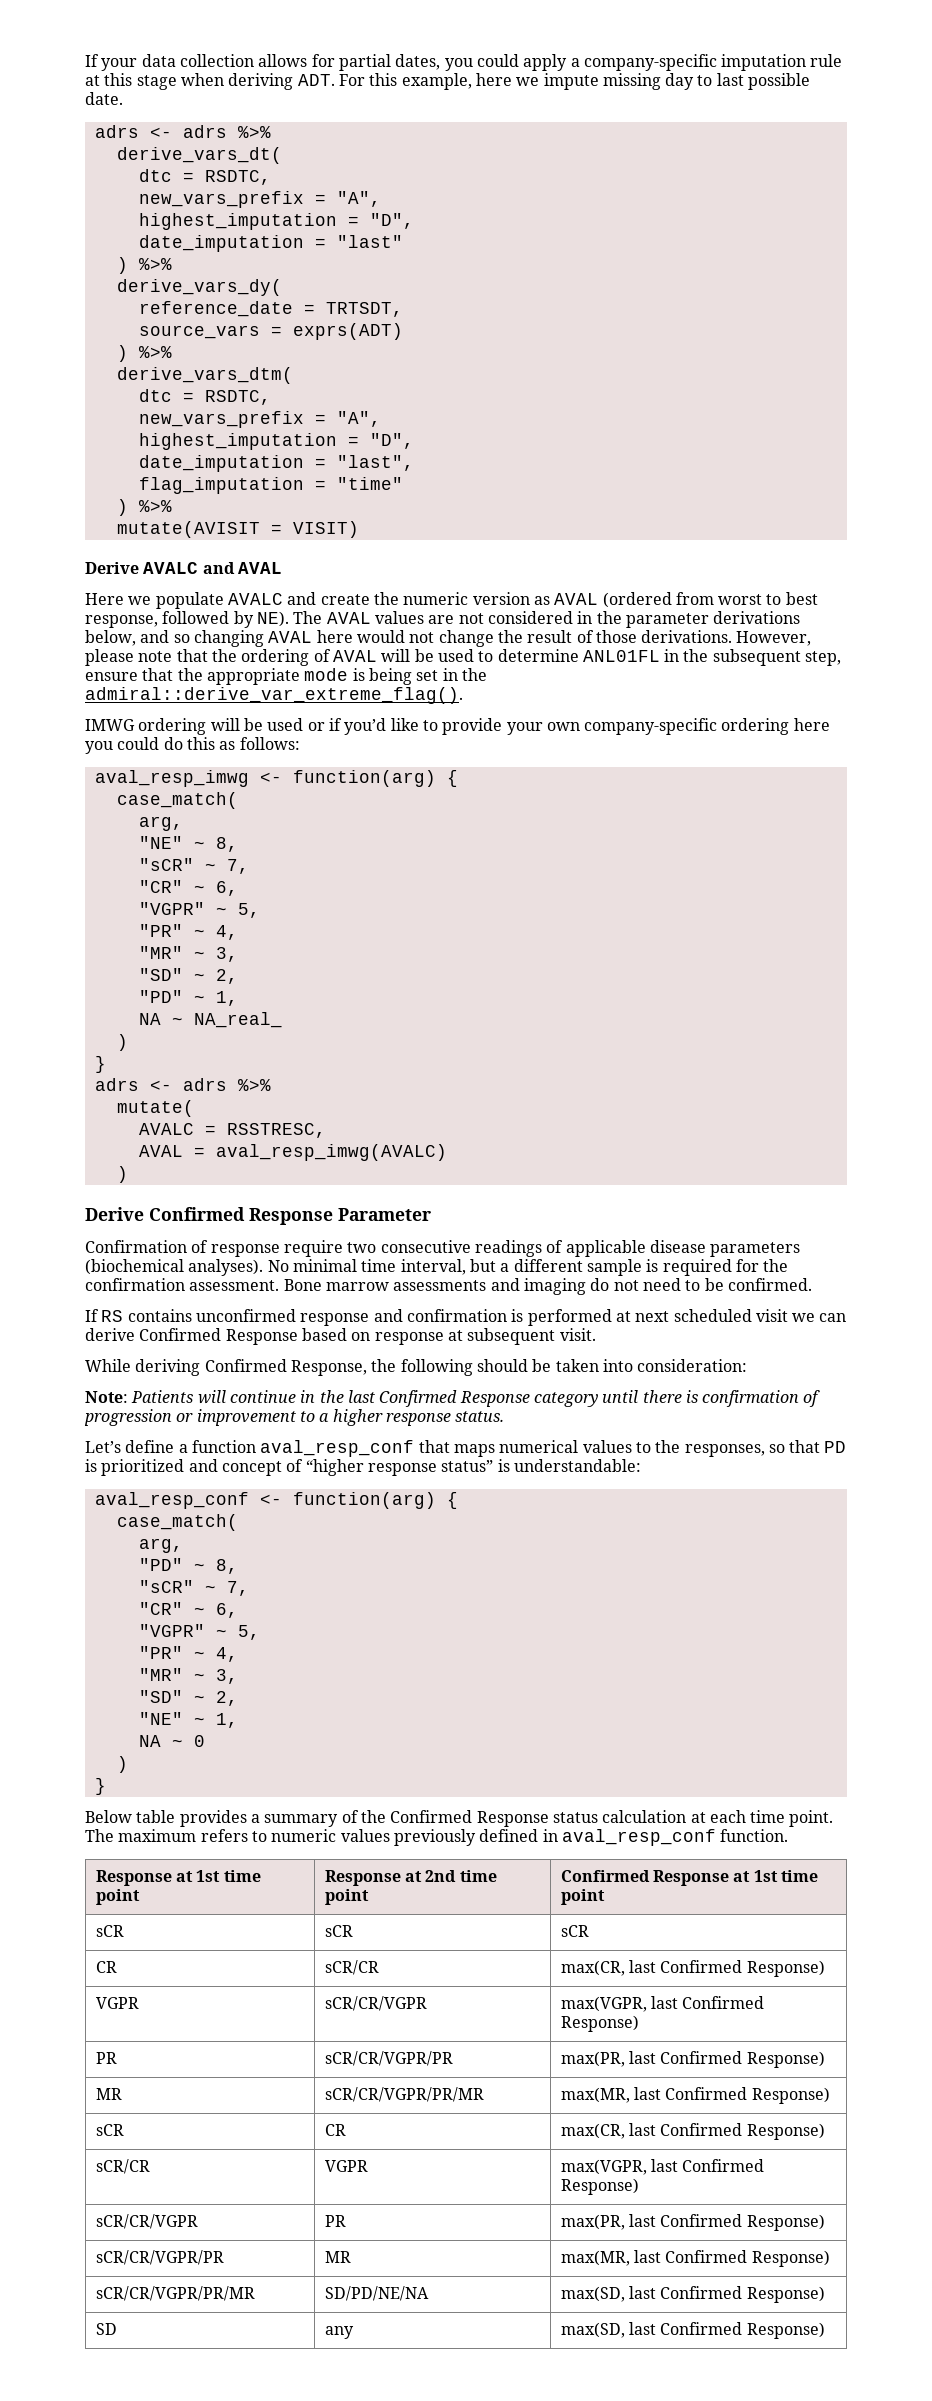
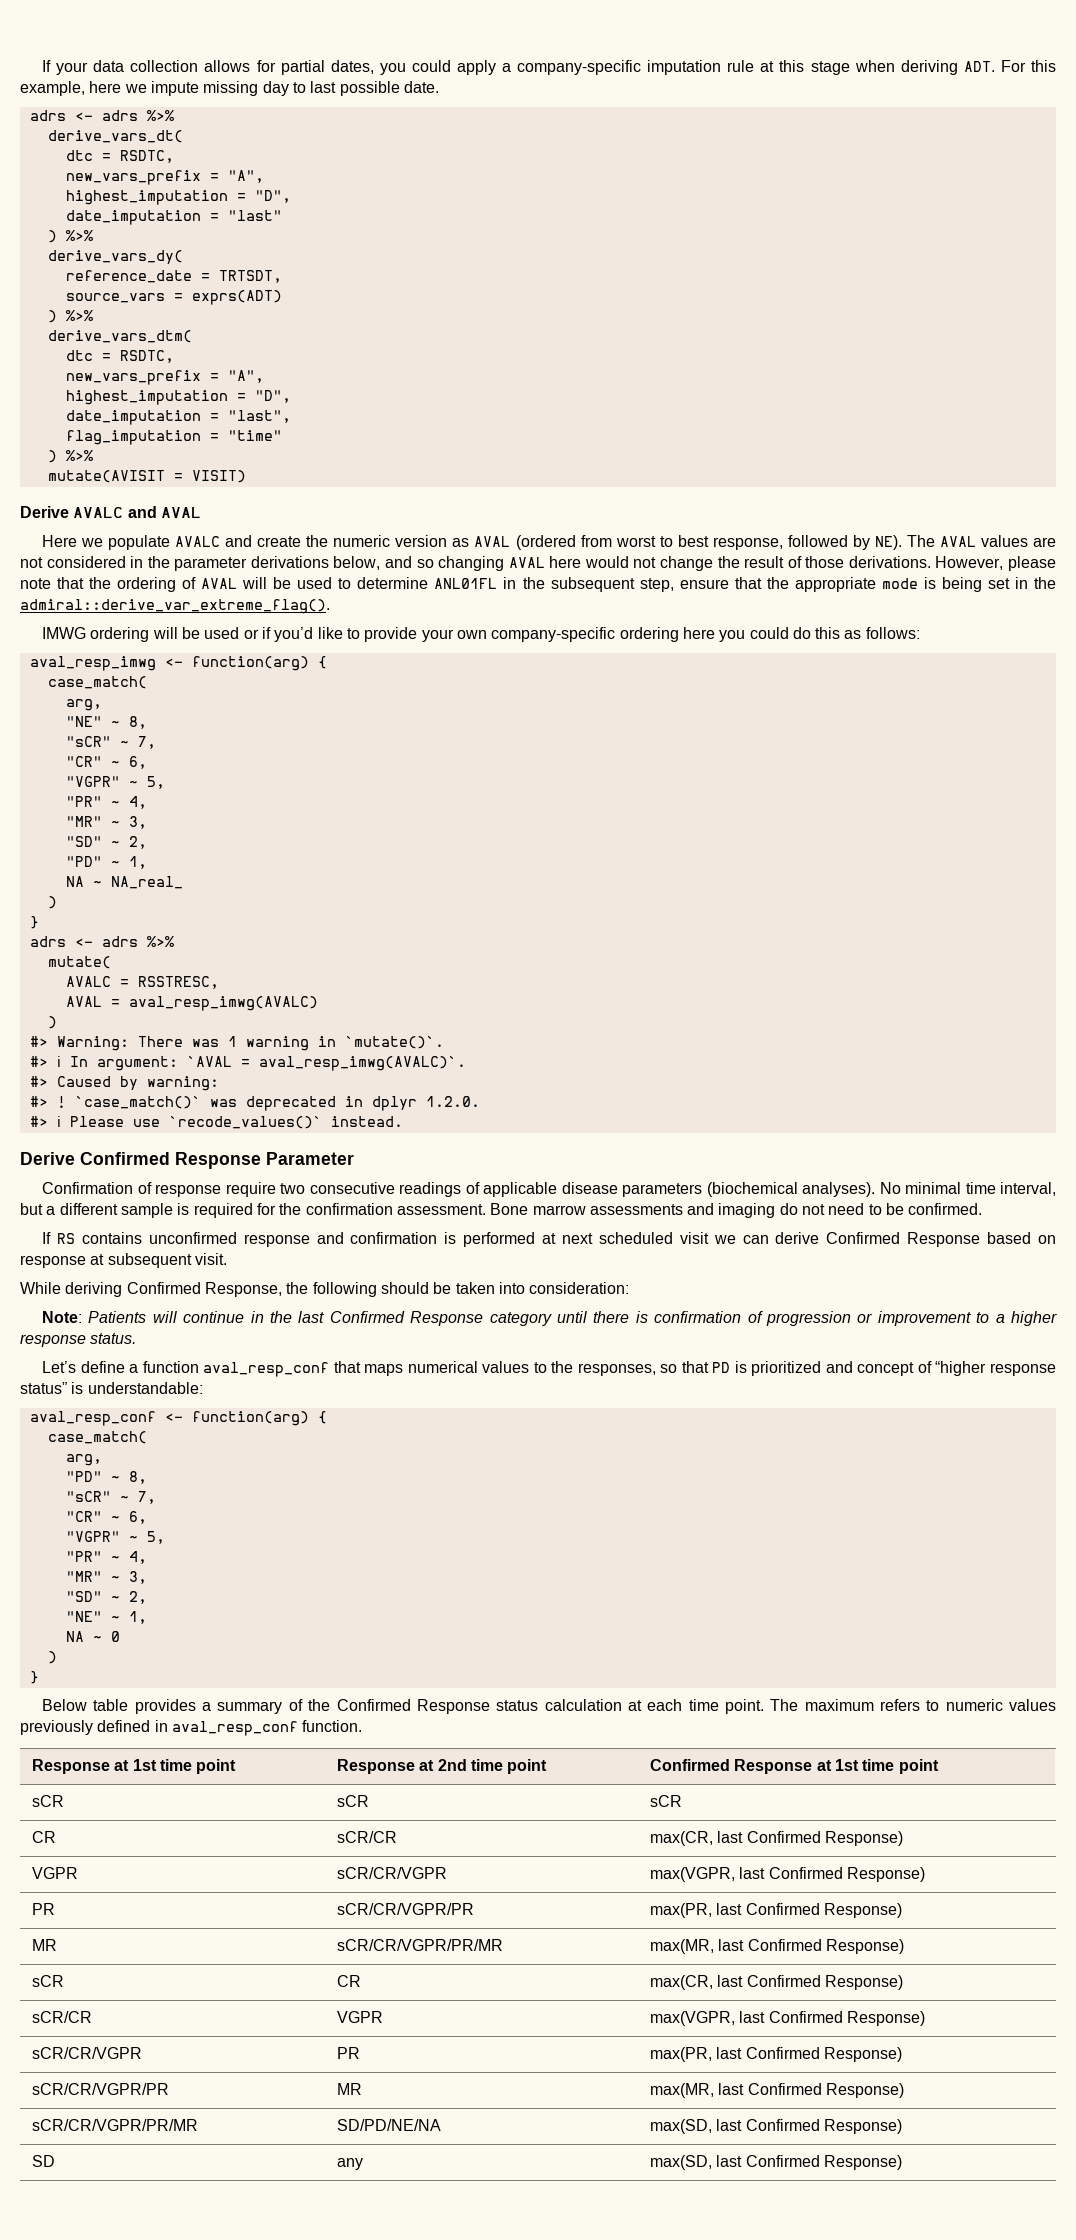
+ #> Warning: There was 1 warning in `mutate()`.
+ #> ℹ In argument: `AVAL = aval_resp_imwg(AVALC)`.
+ #> Caused by warning:
+ #> ! `case_match()` was deprecated in dplyr 1.2.0.
+ #> ℹ Please use `recode_values()` instead.

